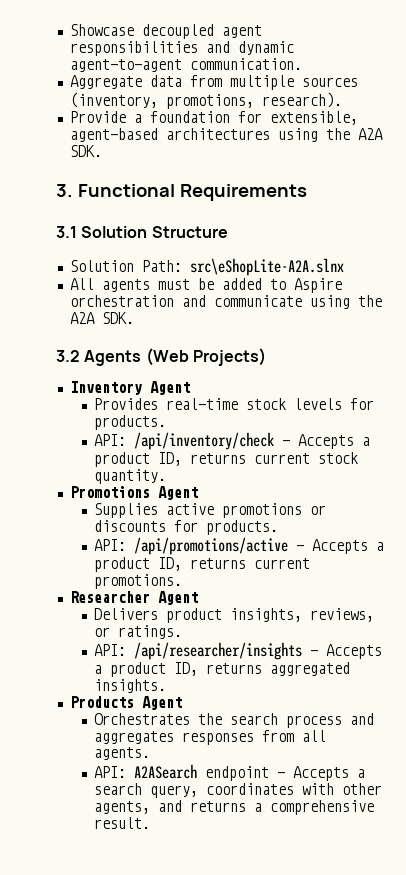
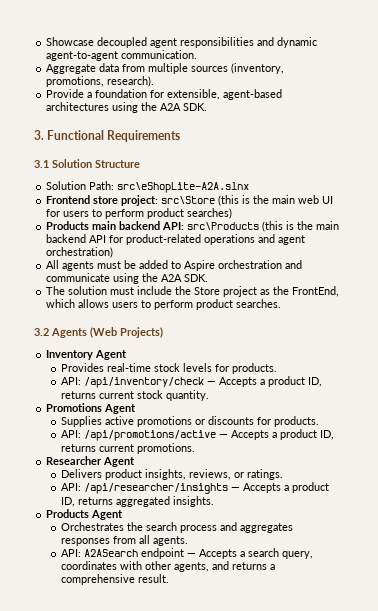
+ Frontend store project: src\Store (this is the main web UI for users to perform product searches)
+ Products main backend API: src\Products (this is the main backend API for product-related operations and agent orchestration)
+ The solution must include the Store project as the FrontEnd, which allows users to perform product searches.

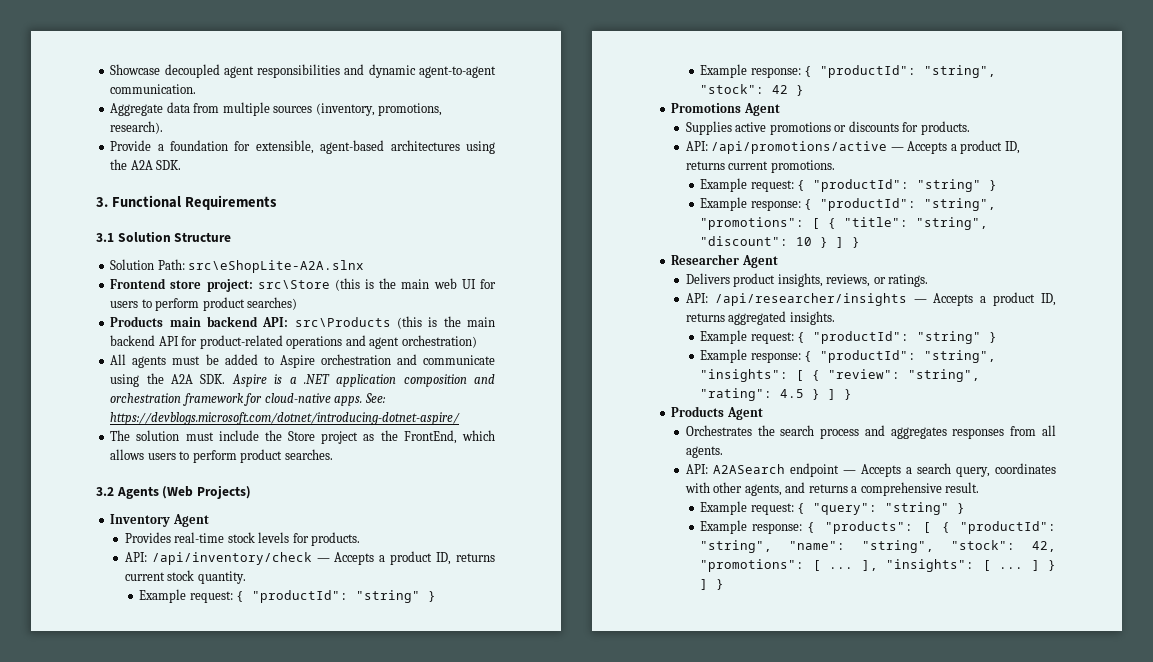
- All agents must be added to Aspire orchestration and communicate using the A2A SDK.
+ All agents must be added to Aspire orchestration and communicate using the A2A SDK. Aspire is a .NET application composition and orchestration framework for cloud-native apps. See: https://devblogs.microsoft.com/dotnet/introducing-dotnet-aspire/
  API: /api/inventory/check — Accepts a product ID, returns current stock quantity.
+ Example request: { "productId": "string" }
+ Example response: { "productId": "string", "stock": 42 }
  API: /api/promotions/active — Accepts a product ID, returns current promotions.
+ Example request: { "productId": "string" }
+ Example response: { "productId": "string", "promotions": [ { "title": "string", "discount": 10 } ] }
  API: /api/researcher/insights — Accepts a product ID, returns aggregated insights.
+ Example request: { "productId": "string" }
+ Example response: { "productId": "string", "insights": [ { "review": "string", "rating": 4.5 } ] }
+ Example request: { "query": "string" }
+ Example response: { "products": [ { "productId": "string", "name": "string", "stock": 42, "promotions": [ ... ], "insights": [ ... ] } ] }

